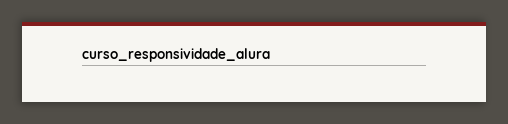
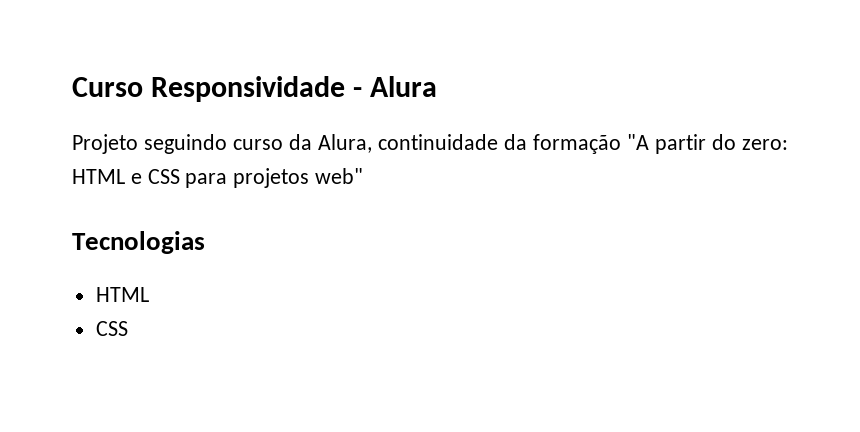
- curso_responsividade_alura
+ Curso Responsividade - Alura
+ Projeto seguindo curso da Alura, continuidade da formação "A partir do zero: HTML e CSS para projetos web"
+ Tecnologias
+ HTML
+ CSS

